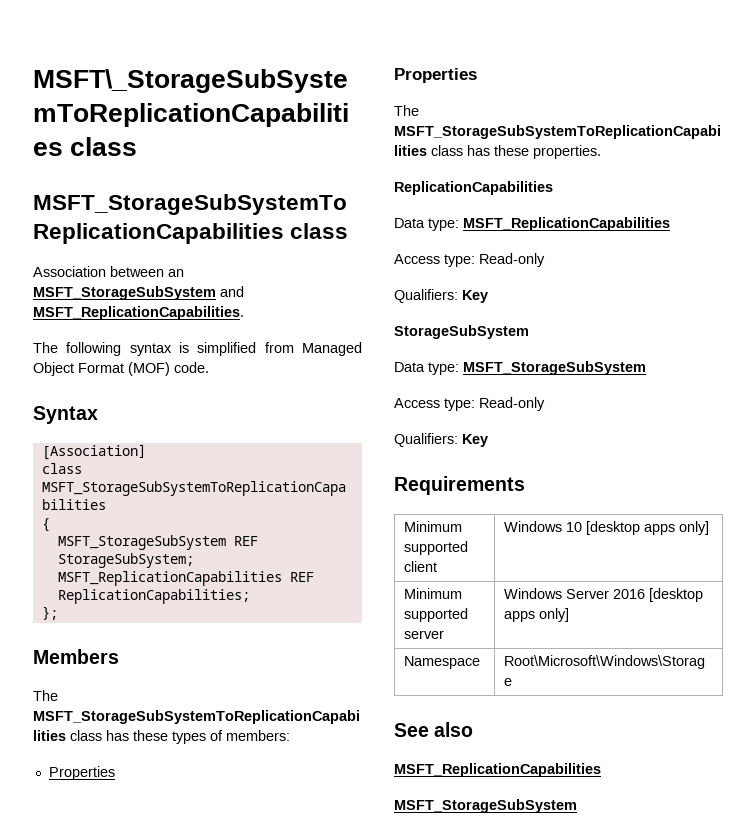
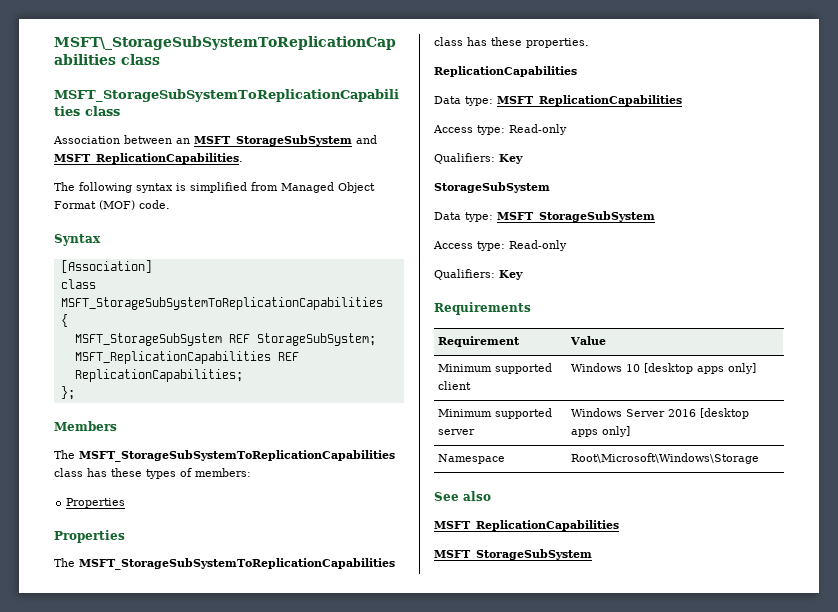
+ Requirement | Value

